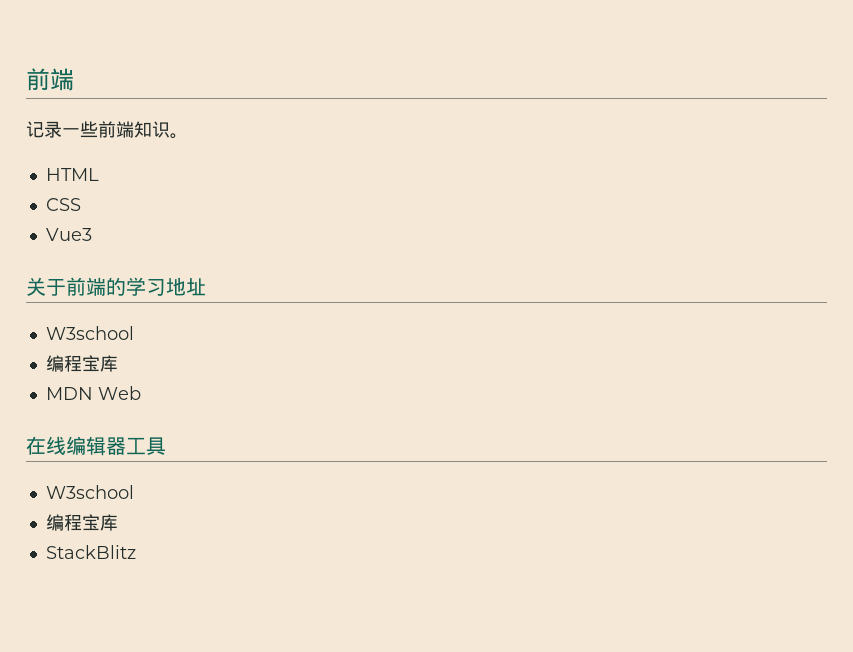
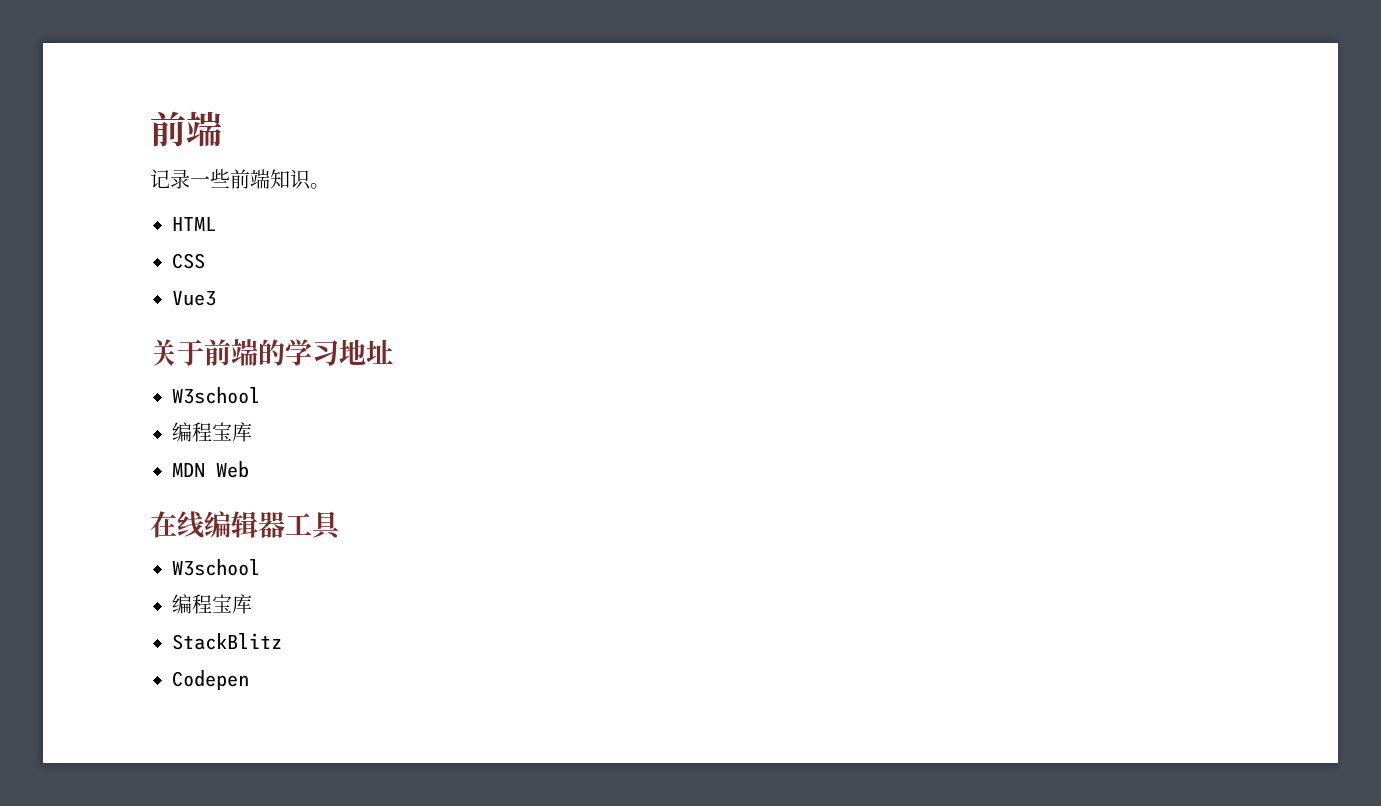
+ Codepen

